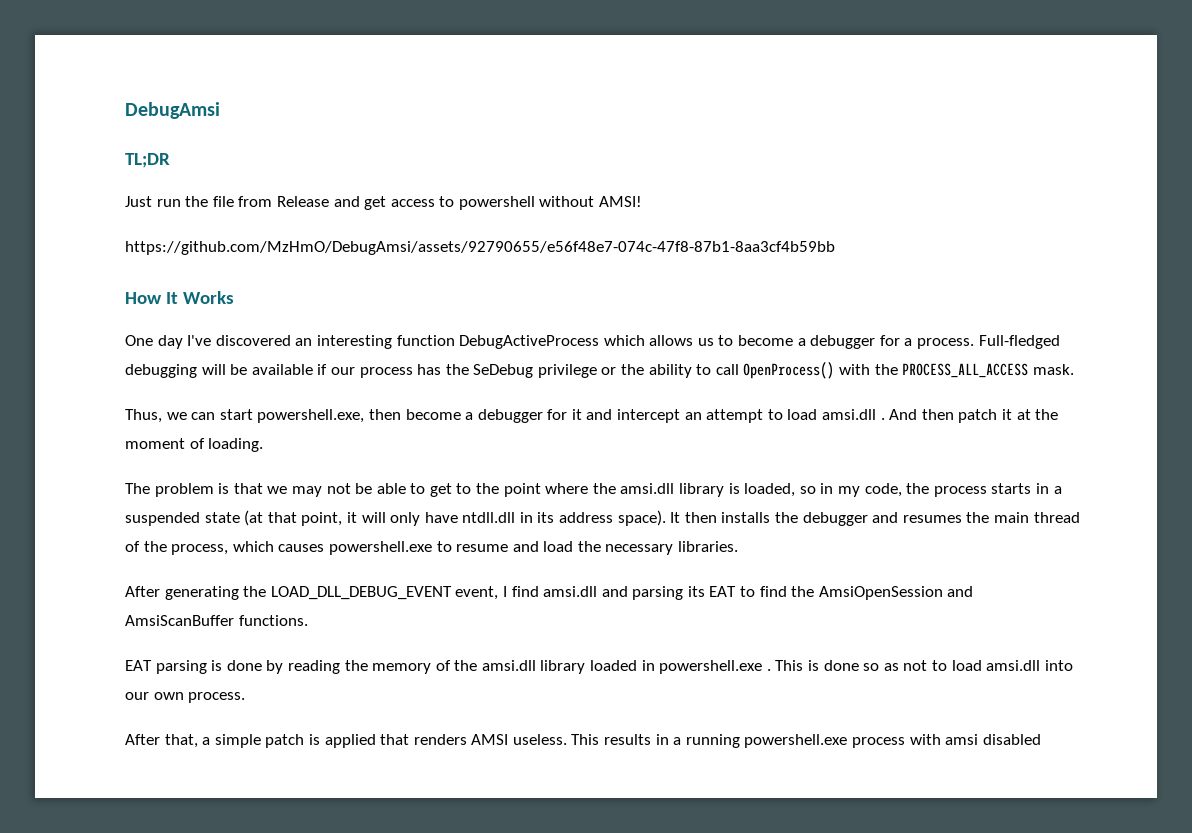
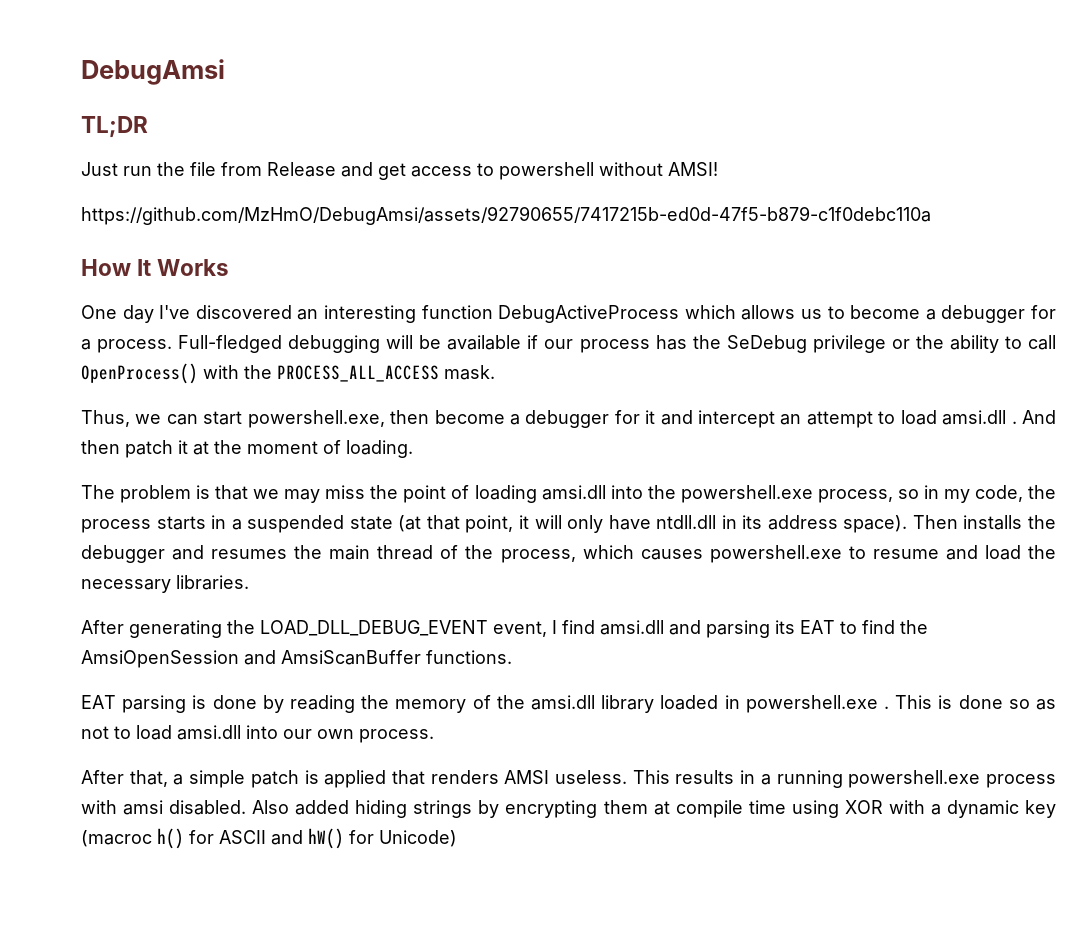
- https://github.com/MzHmO/DebugAmsi/assets/92790655/e56f48e7-074c-47f8-87b1-8aa3cf4b59bb
+ https://github.com/MzHmO/DebugAmsi/assets/92790655/7417215b-ed0d-47f5-b879-c1f0debc110a
- The problem is that we may not be able to get to the point where the amsi.dll library is loaded, so in my code, the process starts in a suspended state (at that point, it will only have ntdll.dll in its address space).
+ The problem is that we may miss the point of loading amsi.dll into the powershell.exe process, so in my code, the process starts in a suspended state (at that point, it will only have ntdll.dll in its address space).
- It then installs the debugger and resumes the main thread of the process, which causes powershell.exe to resume and load the necessary libraries.
+ Then installs the debugger and resumes the main thread of the process, which causes powershell.exe to resume and load the necessary libraries.
- This results in a running powershell.exe process with amsi disabled
+ This results in a running powershell.exe process with amsi disabled. Also added hiding strings by encrypting them at compile time using XOR with a dynamic key (macroc h() for ASCII and hW() for Unicode)

